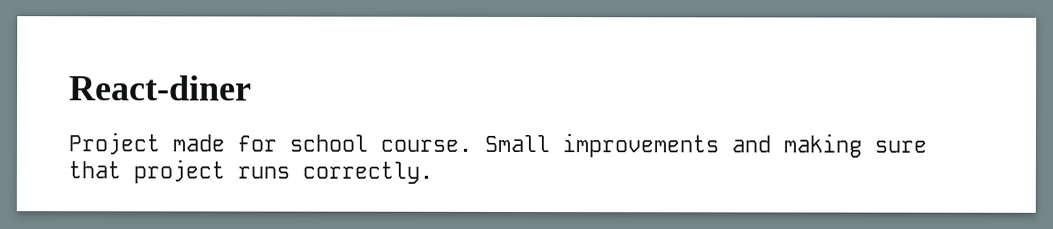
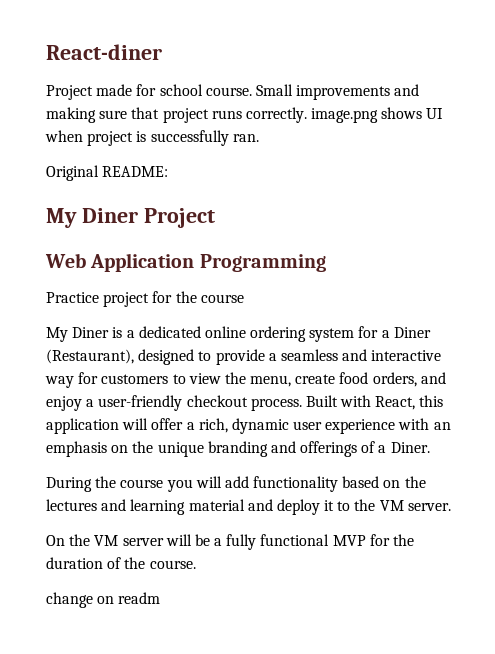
- Small improvements and making sure that project runs correctly.
+ Small improvements and making sure that project runs correctly. image.png shows UI when project is successfully ran.
+ Original README:
+ My Diner Project
+ Web Application Programming
+ Practice project for the course
+ My Diner is a dedicated online ordering system for a Diner (Restaurant), designed to provide a seamless and interactive way for customers to view the menu, create food orders, and enjoy a user-friendly checkout process. Built with React, this application will offer a rich, dynamic user experience with an emphasis on the unique branding and offerings of a Diner.
+ During the course you will add functionality based on the lectures and learning material and deploy it to the VM server.
+ On the VM server will be a fully functional MVP for the duration of the course.
+ change on readm

